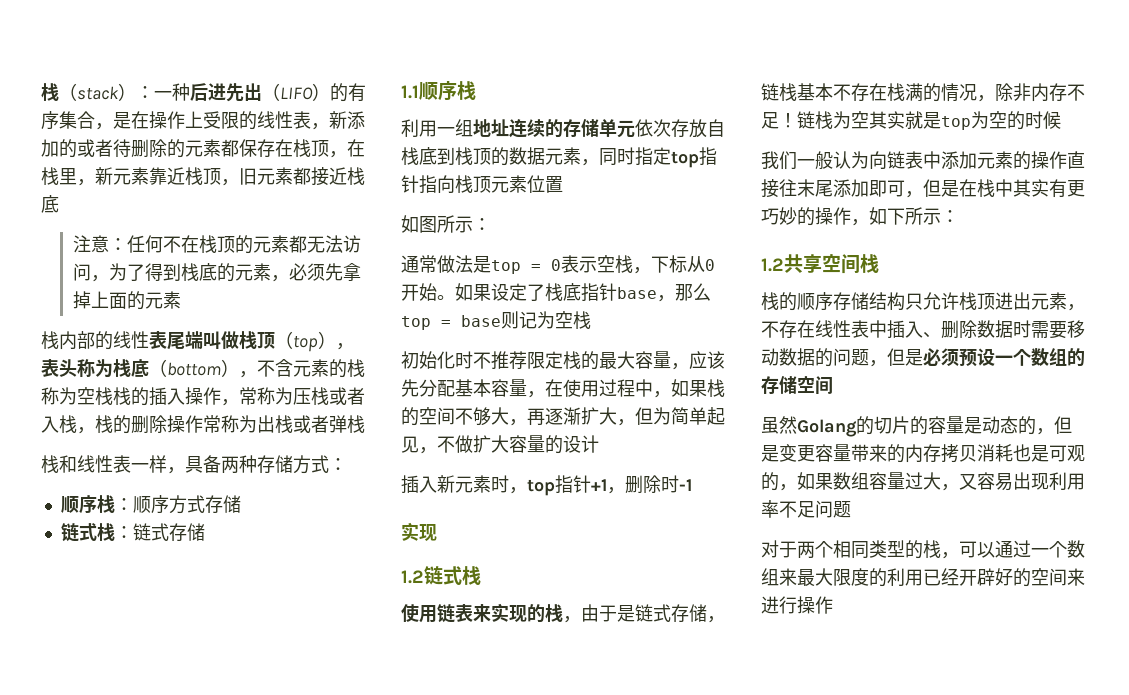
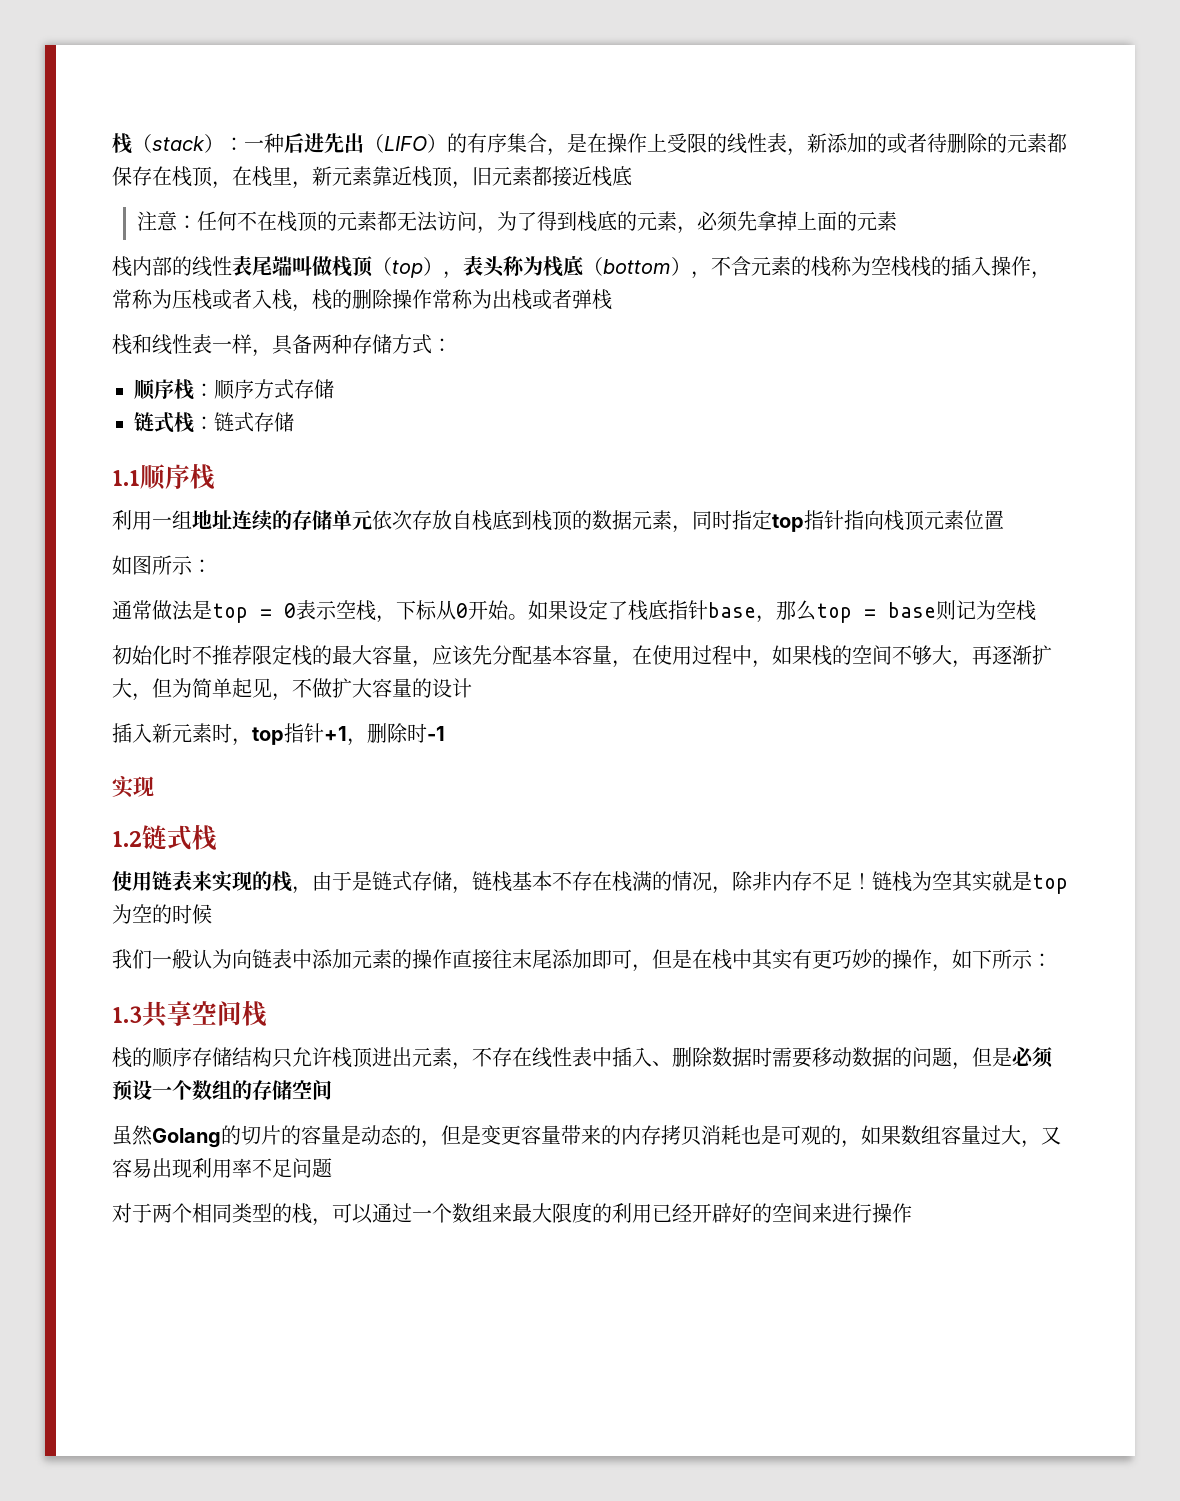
- 1.2共享空间栈
+ 1.3共享空间栈

